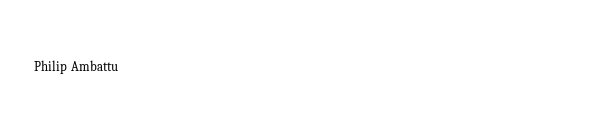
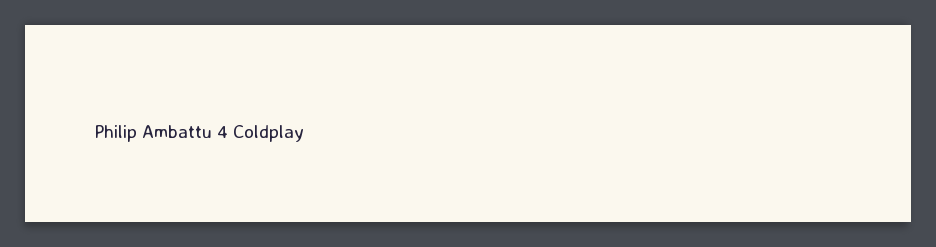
- Philip Ambattu
+ Philip Ambattu 4 Coldplay

